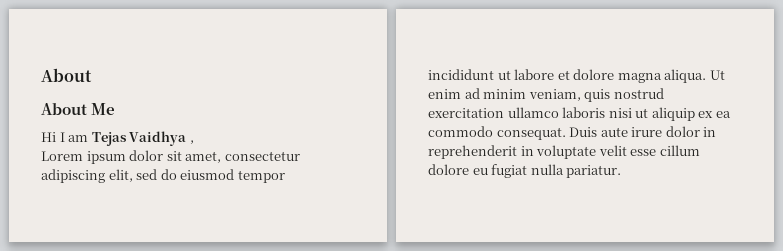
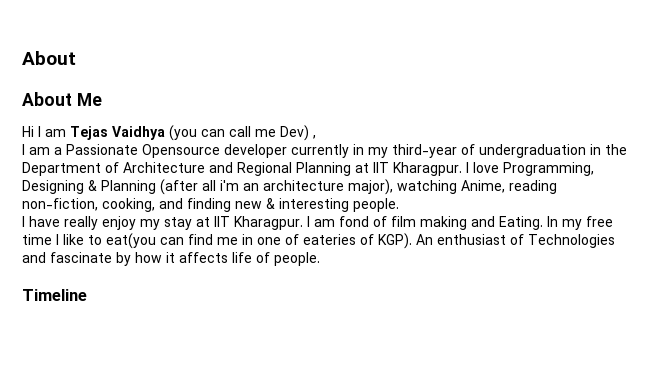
- Hi I am Tejas Vaidhya ,
- Lorem ipsum dolor sit amet, consectetur adipiscing elit, sed do eiusmod tempor incididunt ut labore et dolore magna aliqua. Ut enim ad minim veniam, quis nostrud exercitation ullamco laboris nisi ut aliquip ex ea commodo consequat. Duis aute irure dolor in reprehenderit in voluptate velit esse cillum dolore eu fugiat nulla pariatur.
+ Hi I am Tejas Vaidhya (you can call me Dev) ,
+ I am a Passionate Opensource developer currently in my third-year of undergraduation in the Department of Architecture and Regional Planning at IIT Kharagpur. I love Programming, Designing & Planning (after all i'm an architecture major), watching Anime, reading non-fiction, cooking, and finding new & interesting people.
+ I have really enjoy my stay at IIT Kharagpur. I am fond of film making and Eating. In my free time I like to eat(you can find me in one of eateries of KGP). An enthusiast of Technologies and fascinate by how it affects life of people.
+ Timeline

